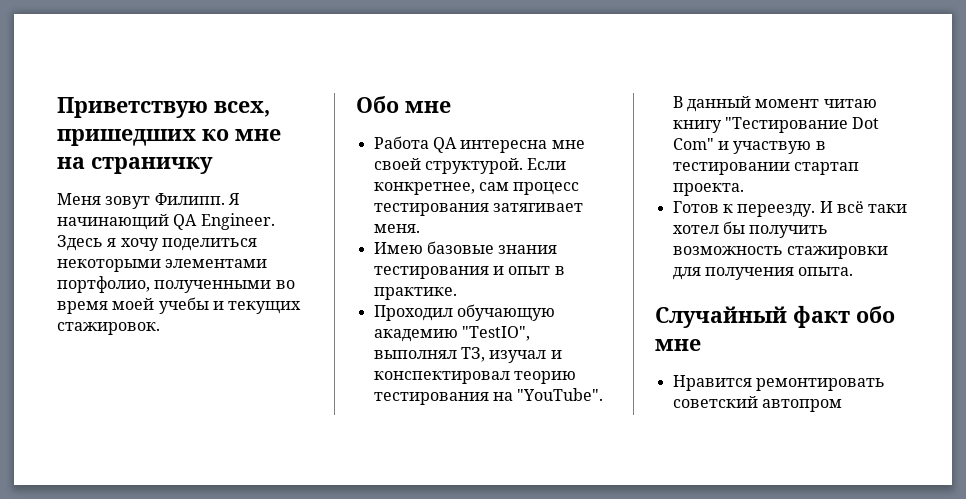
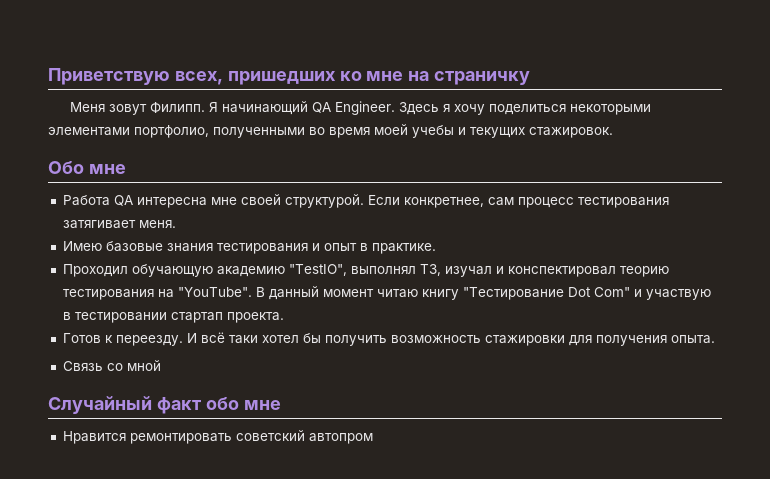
+ Связь со мной

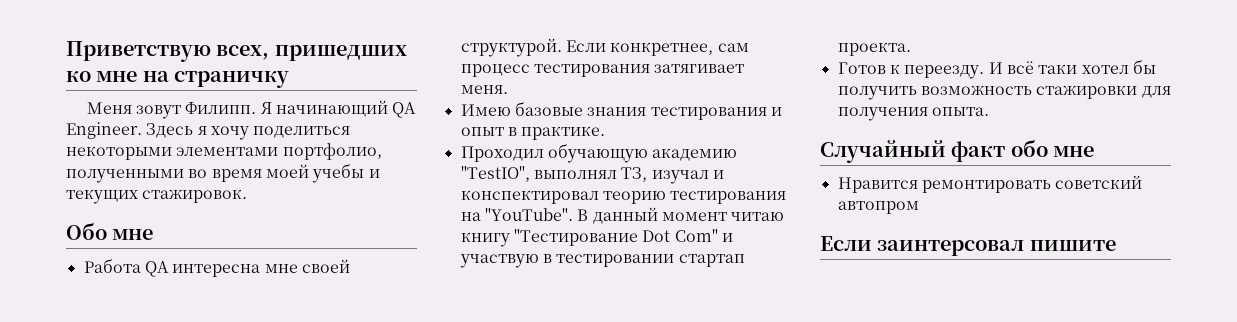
- Связь со мной
+ Если заинтерсовал пишите

